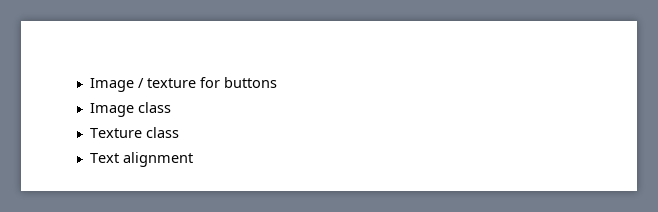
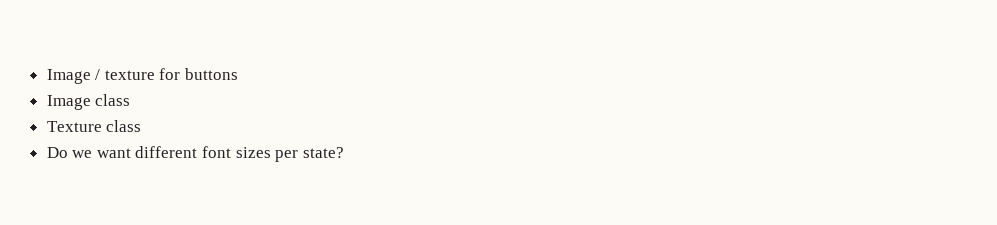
- Text alignment
+ Do we want different font sizes per state?

